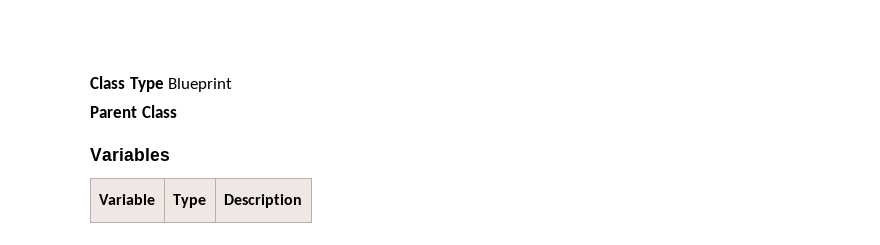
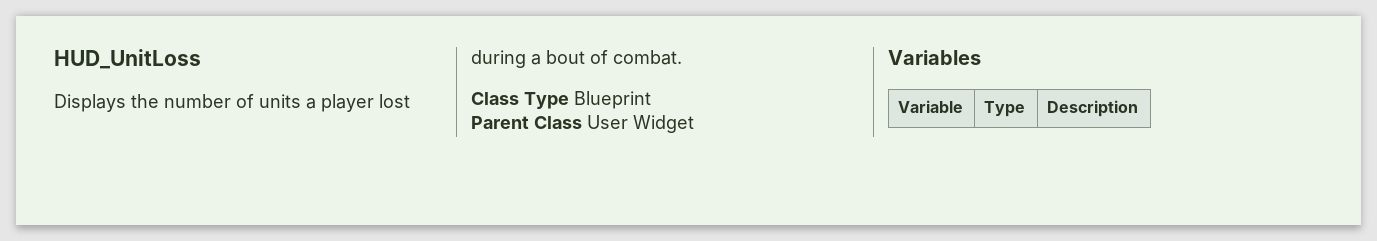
+ HUD_UnitLoss
+ Displays the number of units a player lost during a bout of combat.
- Parent Class
+ Parent Class User Widget

